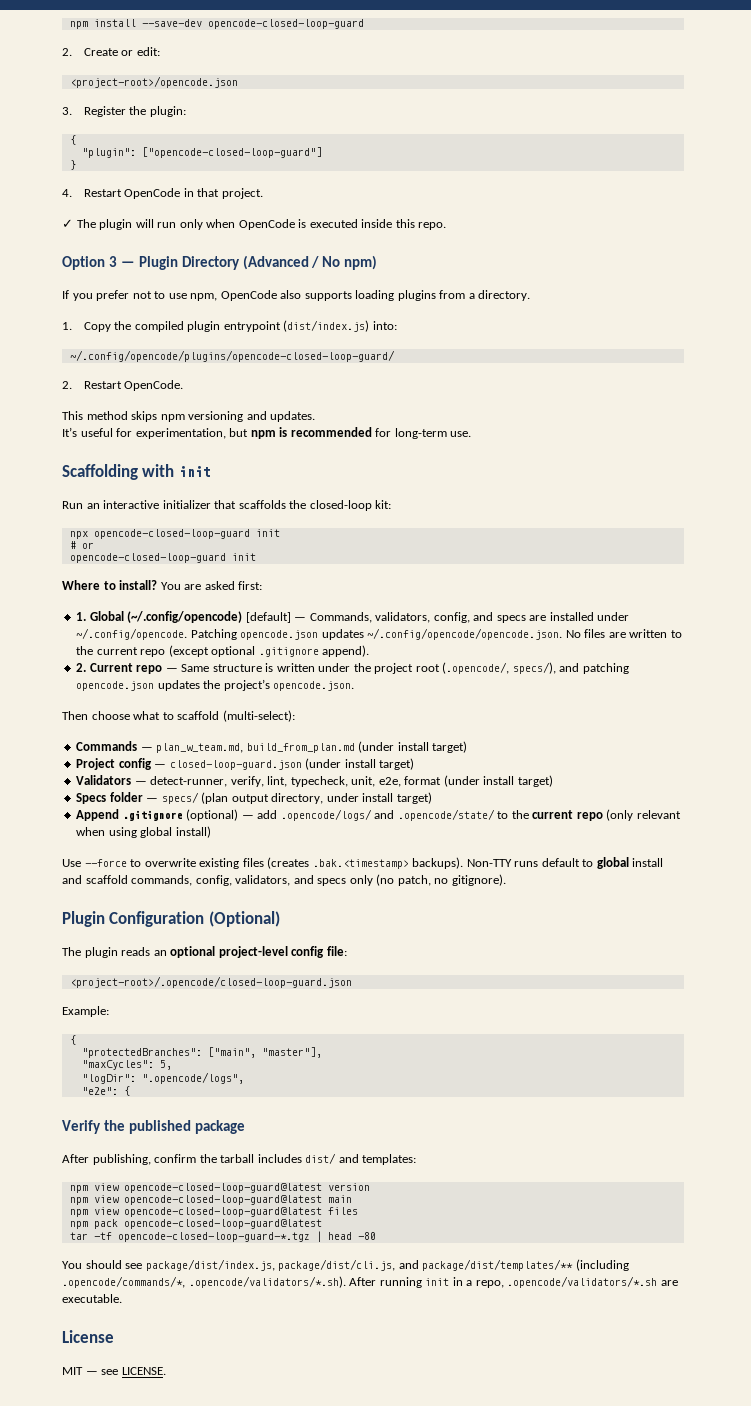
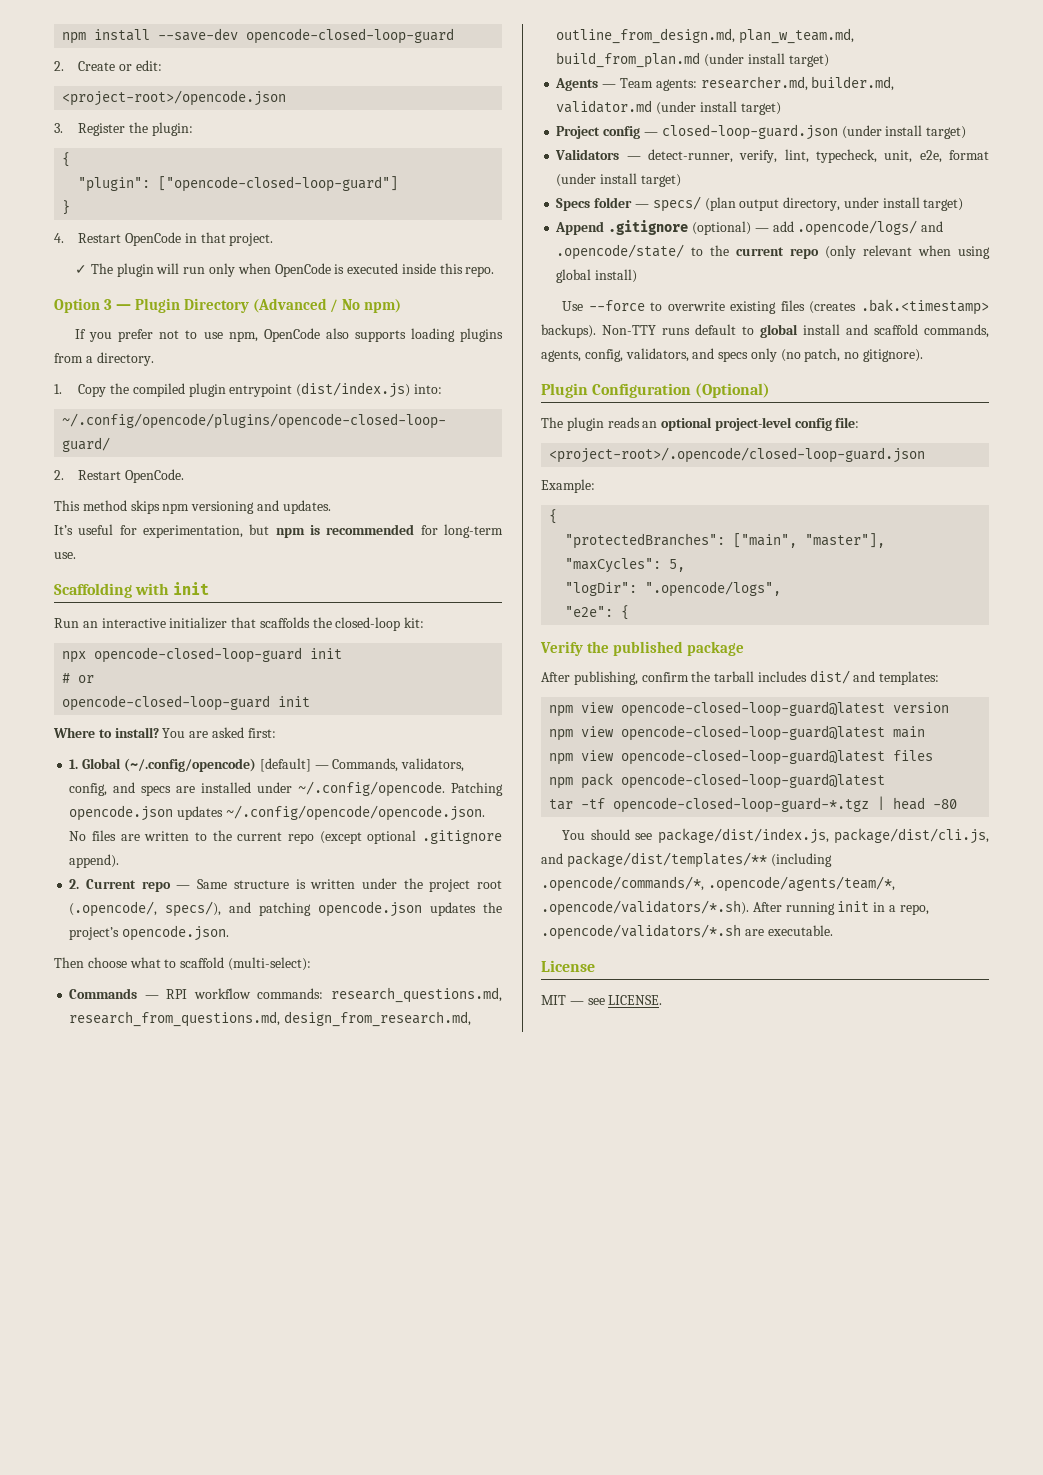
- Commands — plan_w_team.md, build_from_plan.md (under install target)
+ Commands — RPI workflow commands: research_questions.md, research_from_questions.md, design_from_research.md, outline_from_design.md, plan_w_team.md, build_from_plan.md (under install target)
+ Agents — Team agents: researcher.md, builder.md, validator.md (under install target)
- Non-TTY runs default to global install and scaffold commands, config, validators, and specs only (no patch, no gitignore).
+ Non-TTY runs default to global install and scaffold commands, agents, config, validators, and specs only (no patch, no gitignore).
- You should see package/dist/index.js, package/dist/cli.js, and package/dist/templates/** (including .opencode/commands/*, .opencode/validators/*.sh). After running init in a repo, .opencode/validators/*.sh are executable.
+ You should see package/dist/index.js, package/dist/cli.js, and package/dist/templates/** (including .opencode/commands/*, .opencode/agents/team/*, .opencode/validators/*.sh). After running init in a repo, .opencode/validators/*.sh are executable.

